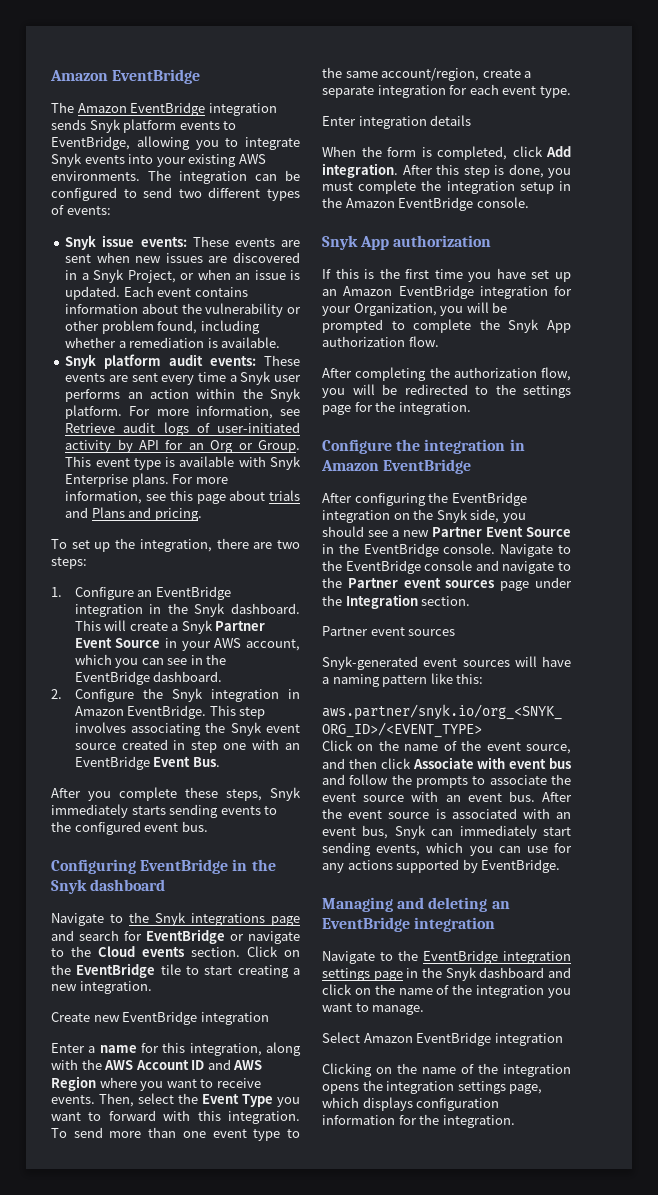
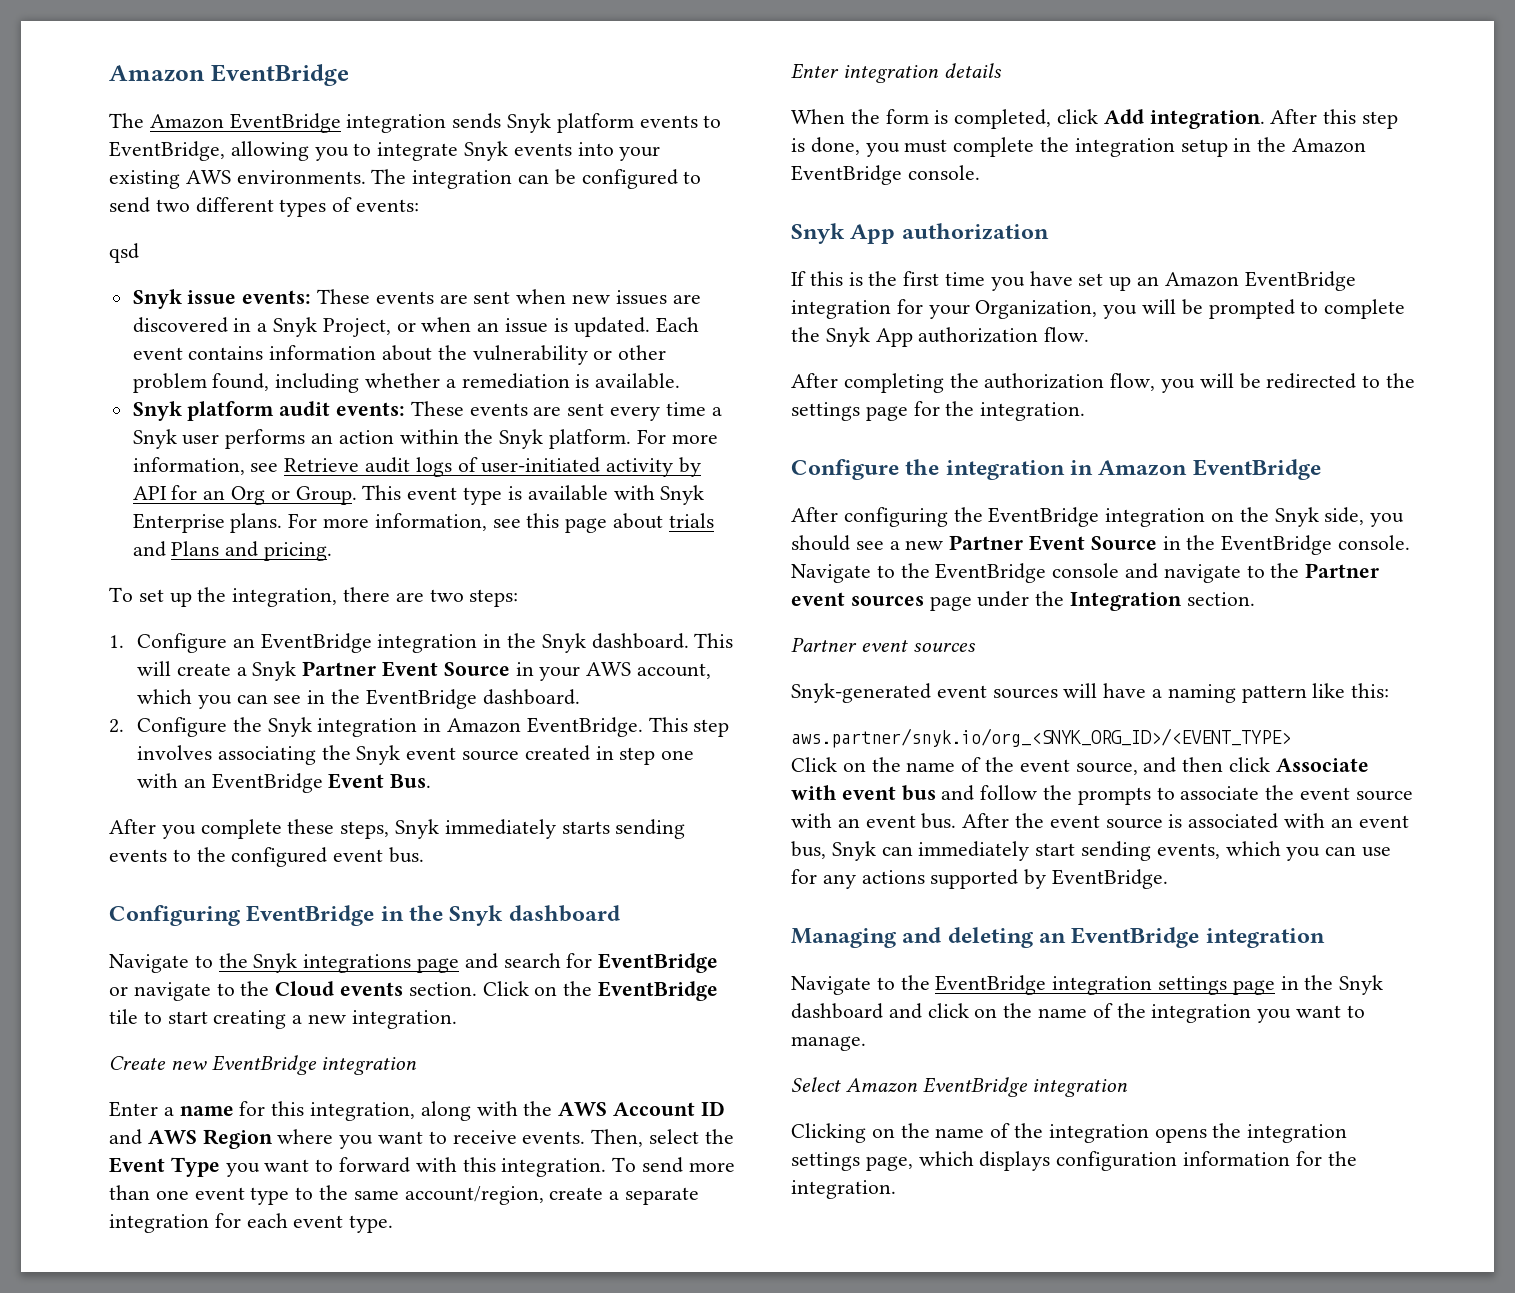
+ qsd

